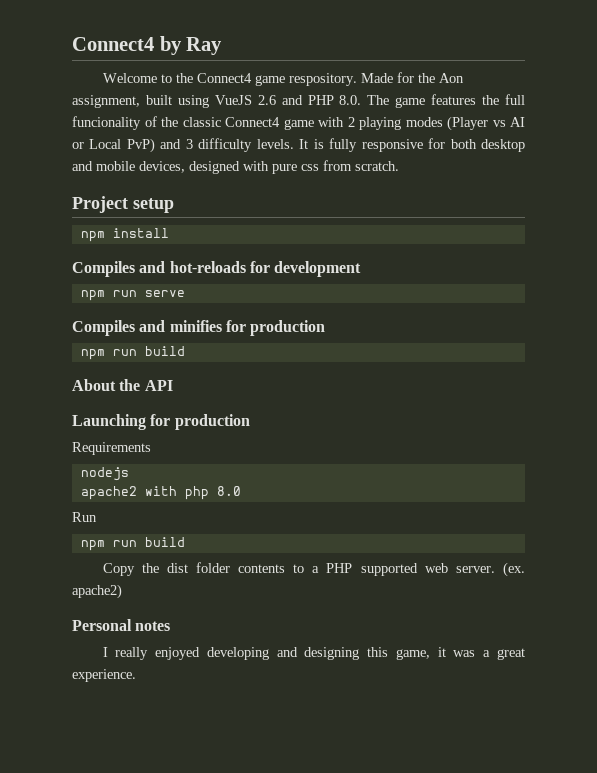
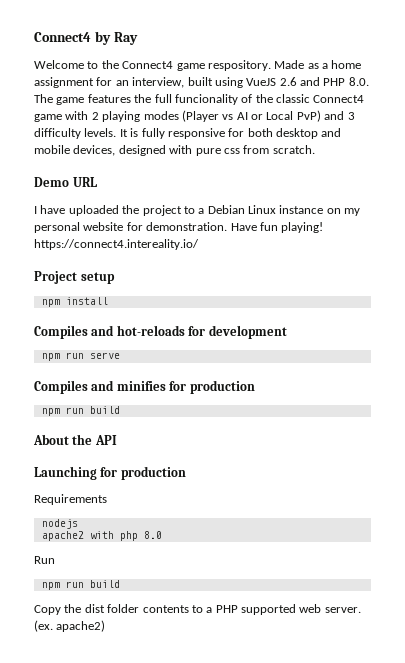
- Made for the Aon assignment, built using VueJS 2.6 and PHP 8.0. The game features the full funcionality of the classic Connect4 game with 2 playing modes (Player vs AI or Local PvP) and 3 difficulty levels.
+ Made as a home assignment for an interview, built using VueJS 2.6 and PHP 8.0. The game features the full funcionality of the classic Connect4 game with 2 playing modes (Player vs AI or Local PvP) and 3 difficulty levels.
+ Demo URL
+ I have uploaded the project to a Debian Linux instance on my personal website for demonstration. Have fun playing! https://connect4.intereality.io/
- Personal notes
- I really enjoyed developing and designing this game, it was a great experience.

